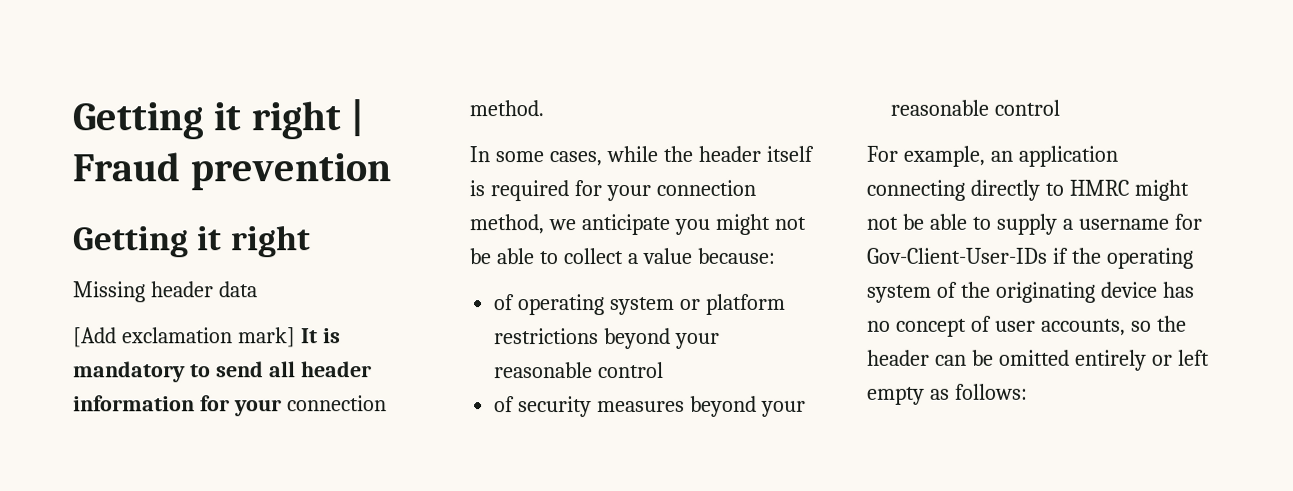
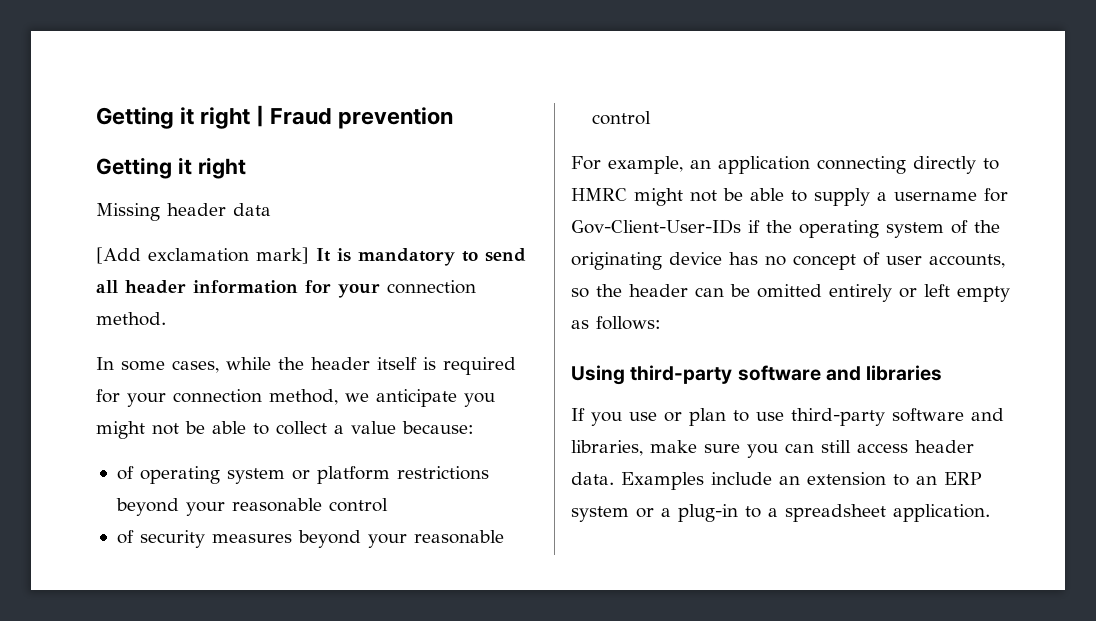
+ Using third-party software and libraries
+ If you use or plan to use third-party software and libraries, make sure you can still access header data. Examples include an extension to an ERP system or a plug-in to a spreadsheet application.

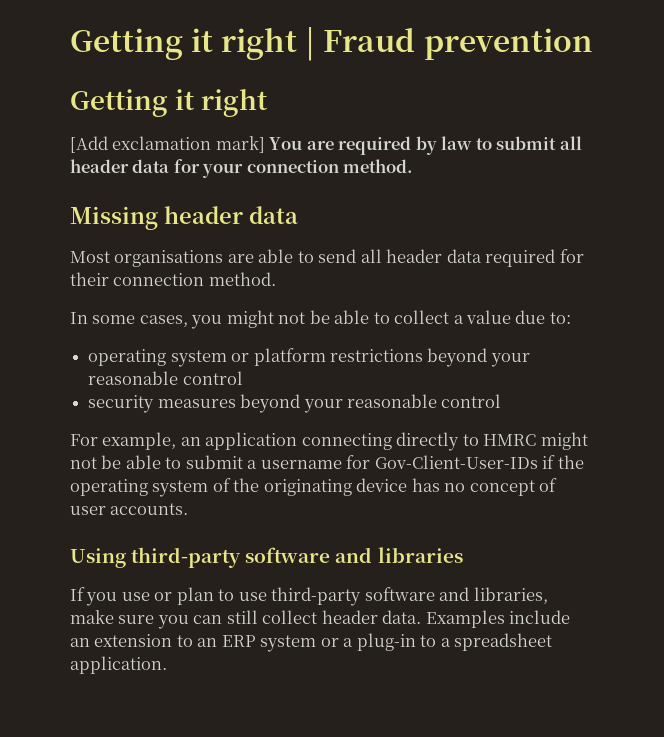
+ [Add exclamation mark] You are required by law to submit all header data for your connection method.
  Missing header data
- [Add exclamation mark] It is mandatory to send all header information for your connection method.
+ Most organisations are able to send all header data required for their connection method.
- In some cases, while the header itself is required for your connection method, we anticipate you might not be able to collect a value because:
- of operating system or platform restrictions beyond your reasonable control
+ In some cases, you might not be able to collect a value due to:
+ operating system or platform restrictions beyond your reasonable control
- of security measures beyond your reasonable control
+ security measures beyond your reasonable control
- For example, an application connecting directly to HMRC might not be able to supply a username for Gov-Client-User-IDs if the operating system of the originating device has no concept of user accounts, so the header can be omitted entirely or left empty as follows:
+ For example, an application connecting directly to HMRC might not be able to submit a username for Gov-Client-User-IDs if the operating system of the originating device has no concept of user accounts.
- If you use or plan to use third-party software and libraries, make sure you can still access header data.
+ If you use or plan to use third-party software and libraries, make sure you can still collect header data.

